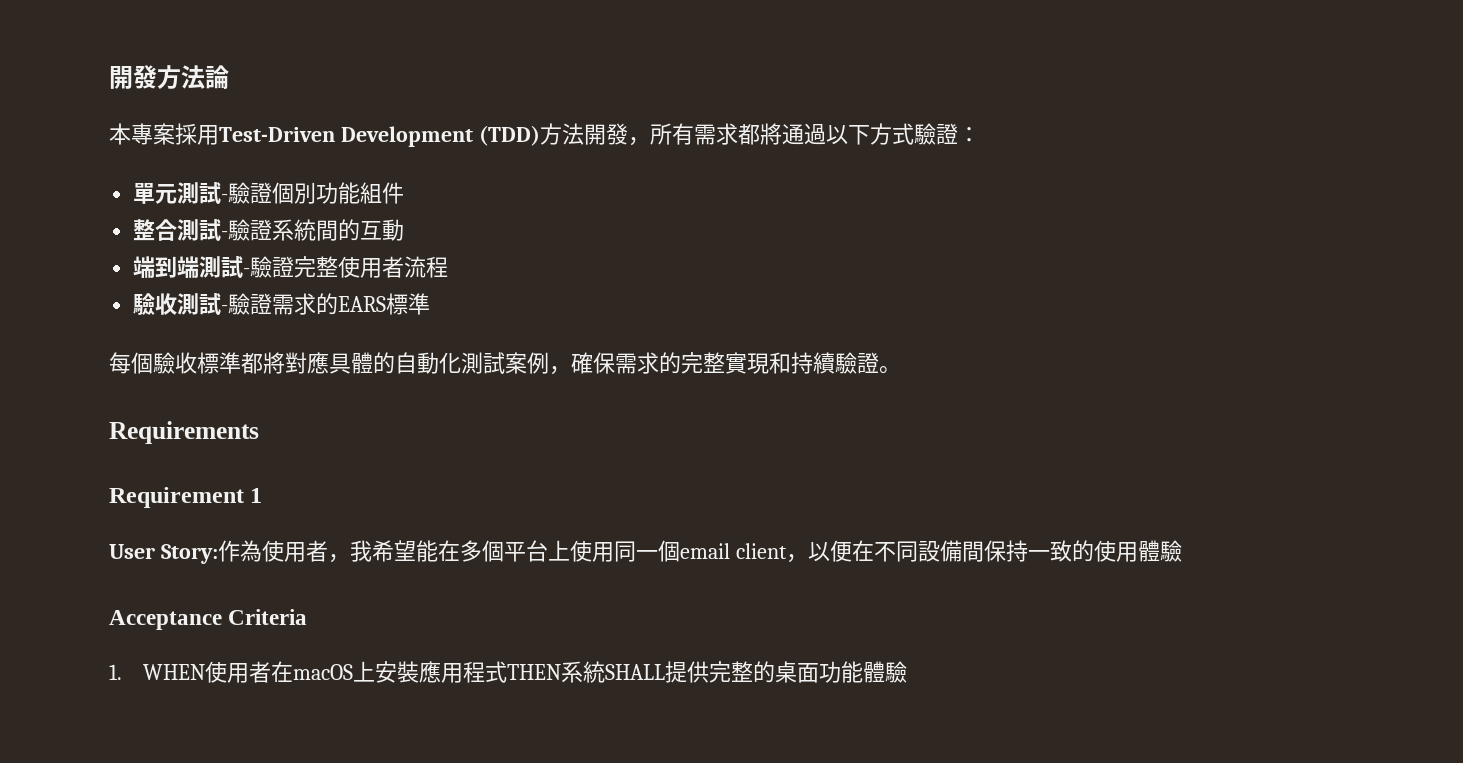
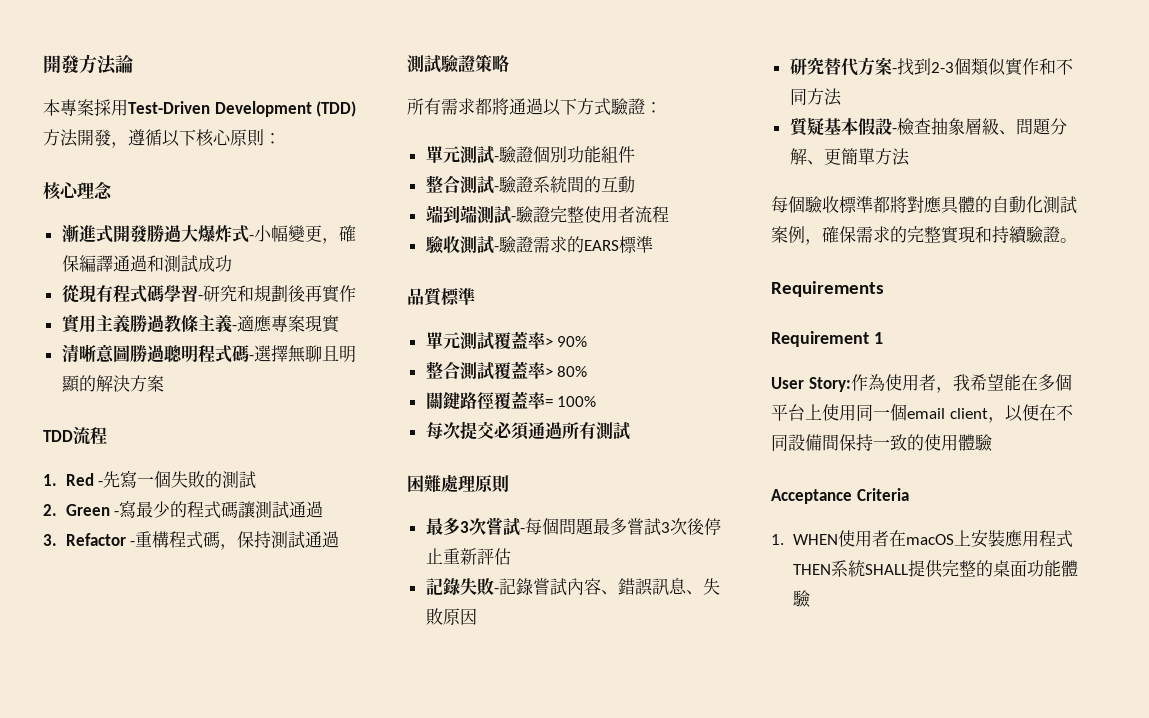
- 本專案採用Test-Driven Development (TDD)方法開發，所有需求都將通過以下方式驗證：
+ 本專案採用Test-Driven Development (TDD)方法開發，遵循以下核心原則：
+ 核心理念
+ 漸進式開發勝過大爆炸式-小幅變更，確保編譯通過和測試成功
+ 從現有程式碼學習-研究和規劃後再實作
+ 實用主義勝過教條主義-適應專案現實
+ 清晰意圖勝過聰明程式碼-選擇無聊且明顯的解決方案
+ TDD流程
+ 1. Red -先寫一個失敗的測試
+ 2. Green -寫最少的程式碼讓測試通過
+ 3. Refactor -重構程式碼，保持測試通過
+ 測試驗證策略
+ 所有需求都將通過以下方式驗證：
+ 品質標準
+ 單元測試覆蓋率> 90%
+ 整合測試覆蓋率> 80%
+ 關鍵路徑覆蓋率= 100%
+ 每次提交必須通過所有測試
+ 困難處理原則
+ 最多3次嘗試-每個問題最多嘗試3次後停止重新評估
+ 記錄失敗-記錄嘗試內容、錯誤訊息、失敗原因
+ 研究替代方案-找到2-3個類似實作和不同方法
+ 質疑基本假設-檢查抽象層級、問題分解、更簡單方法

